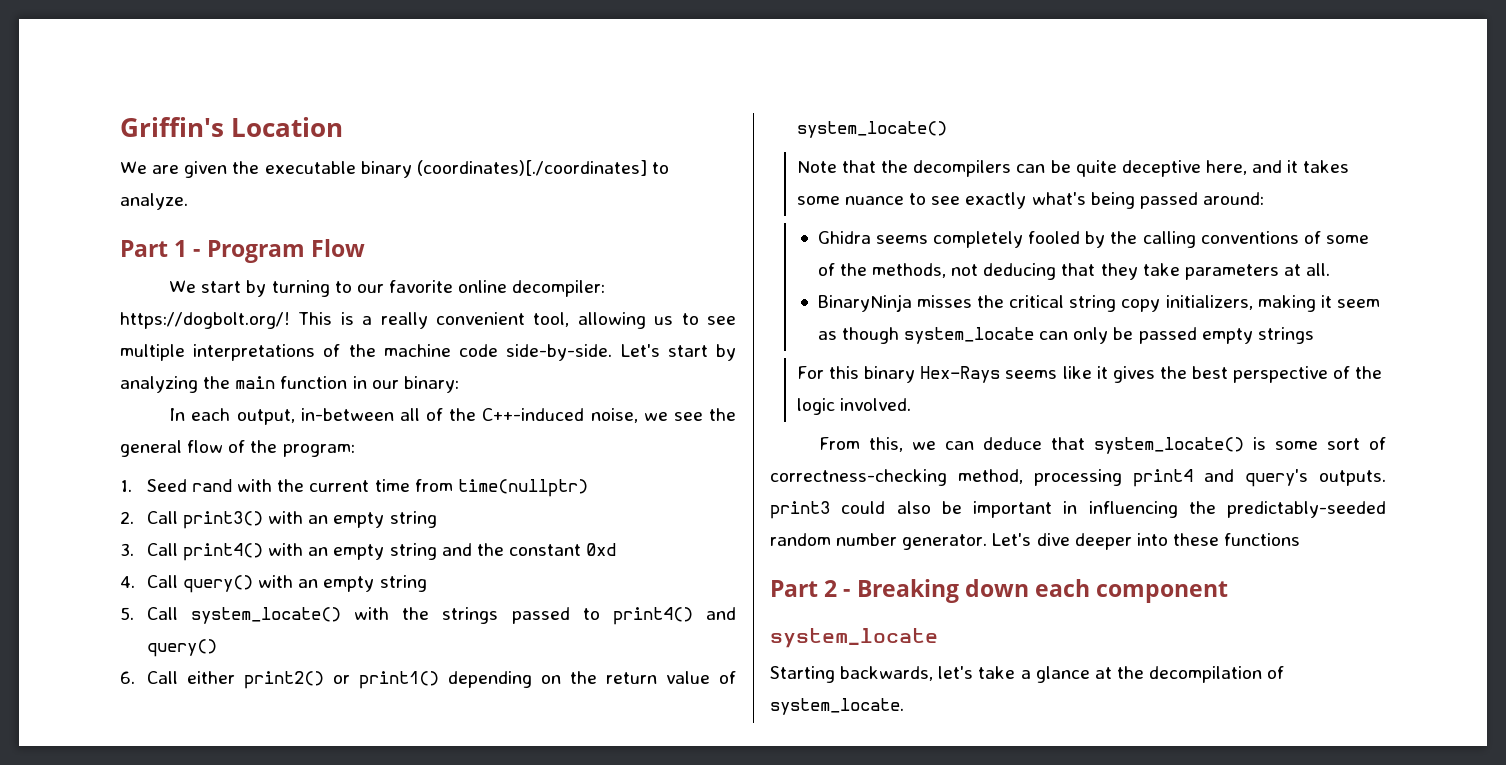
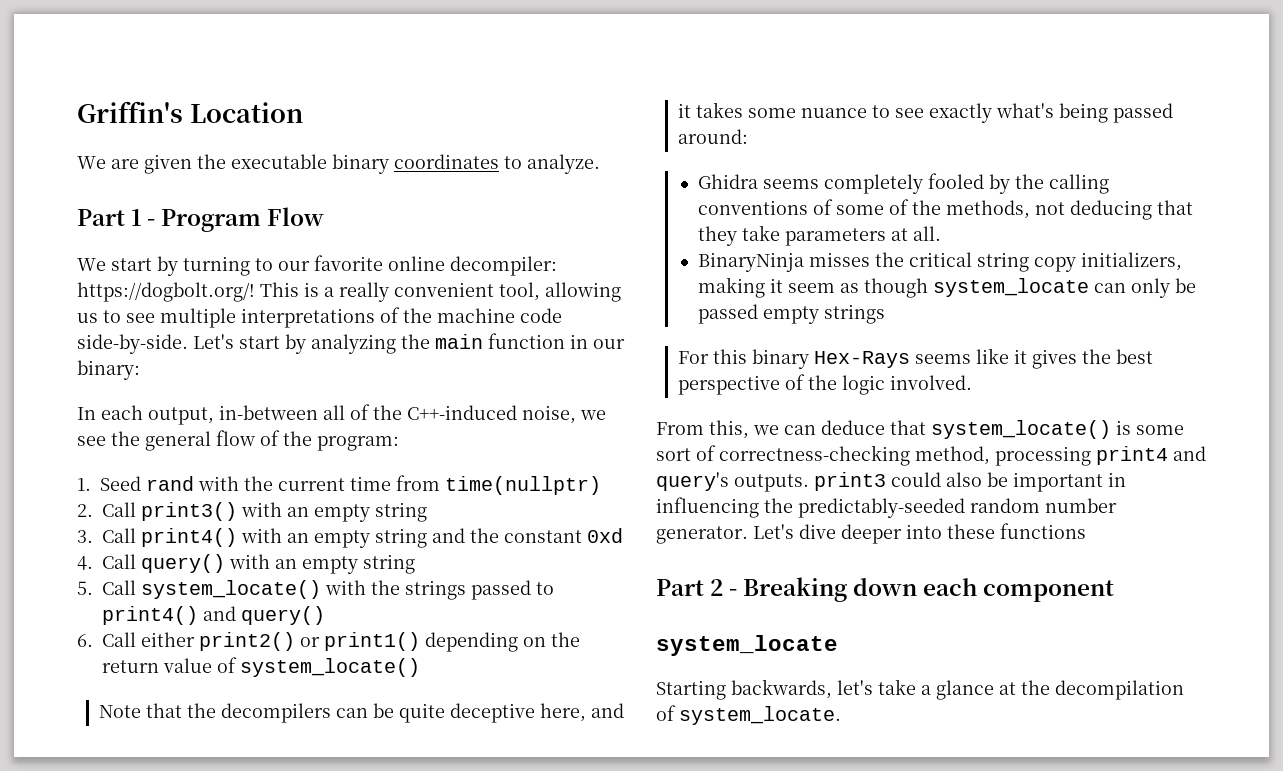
- We are given the executable binary (coordinates)[./coordinates] to analyze.
+ We are given the executable binary coordinates to analyze.

